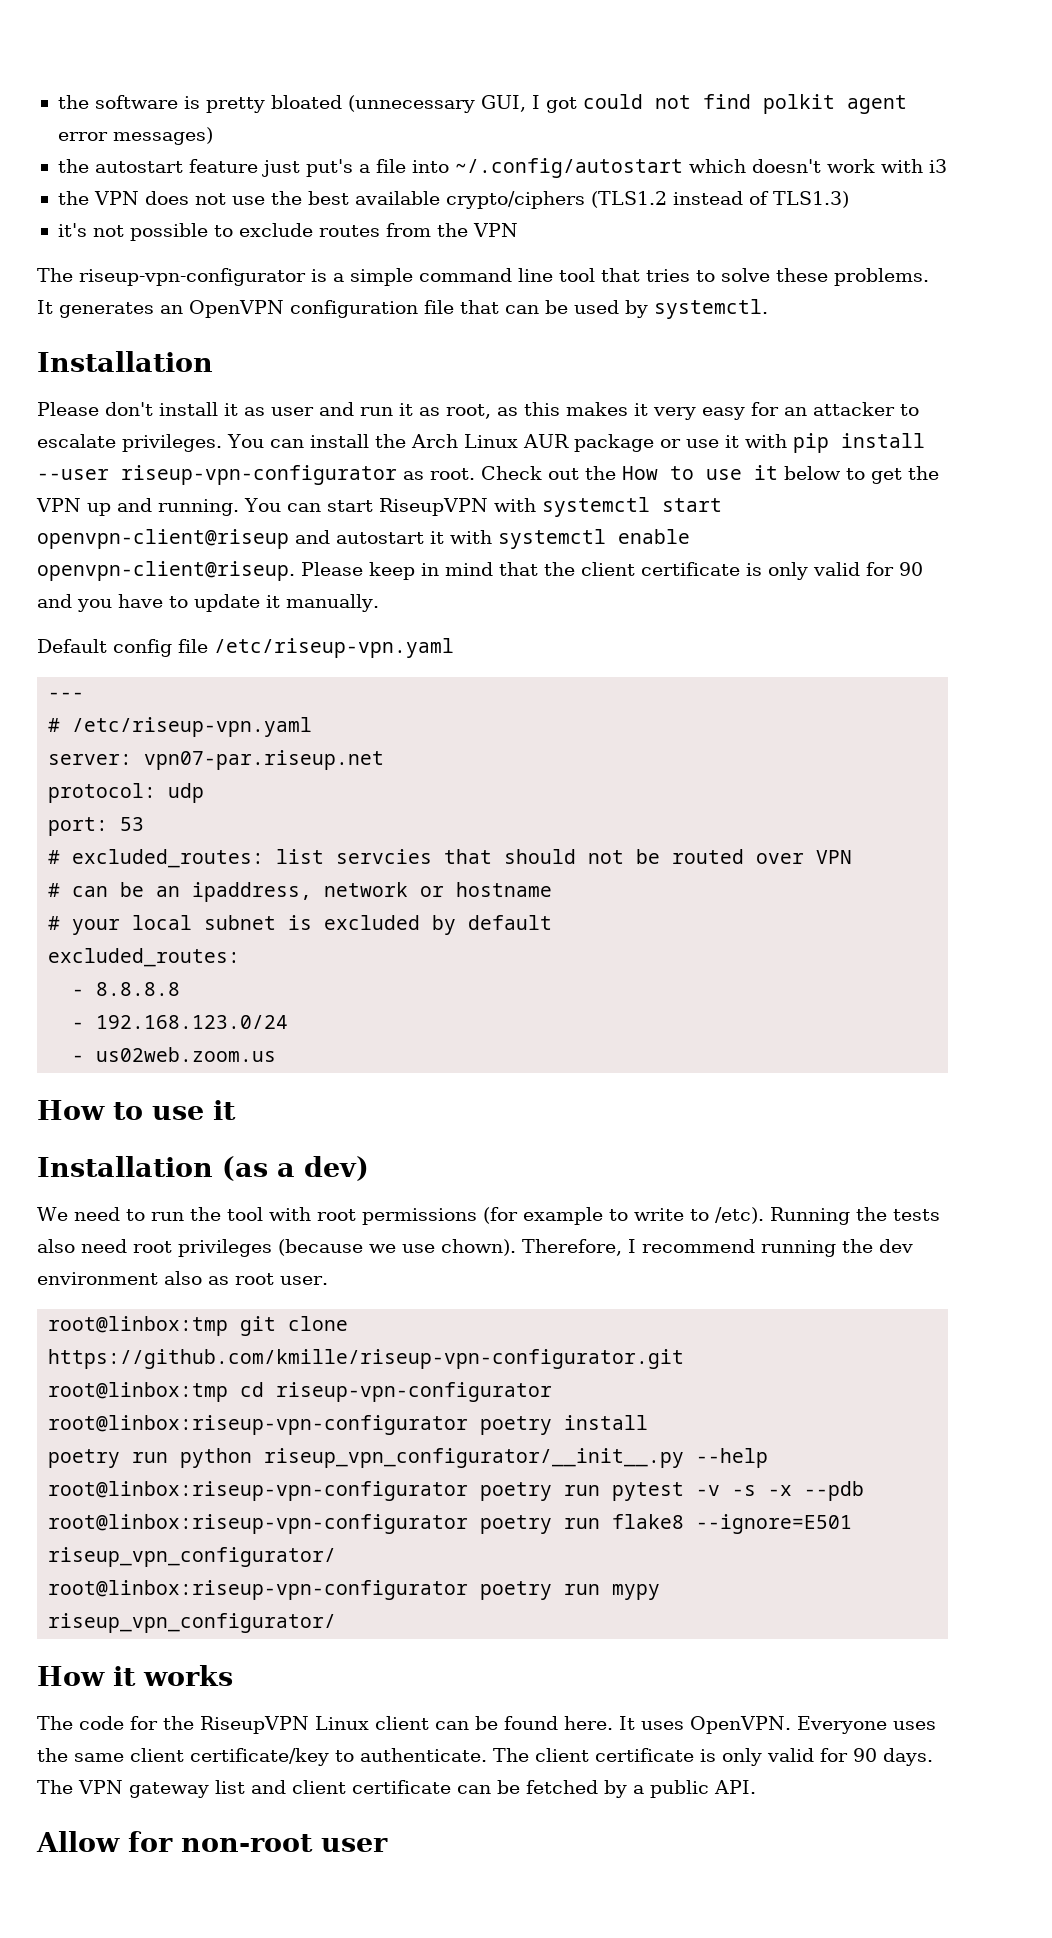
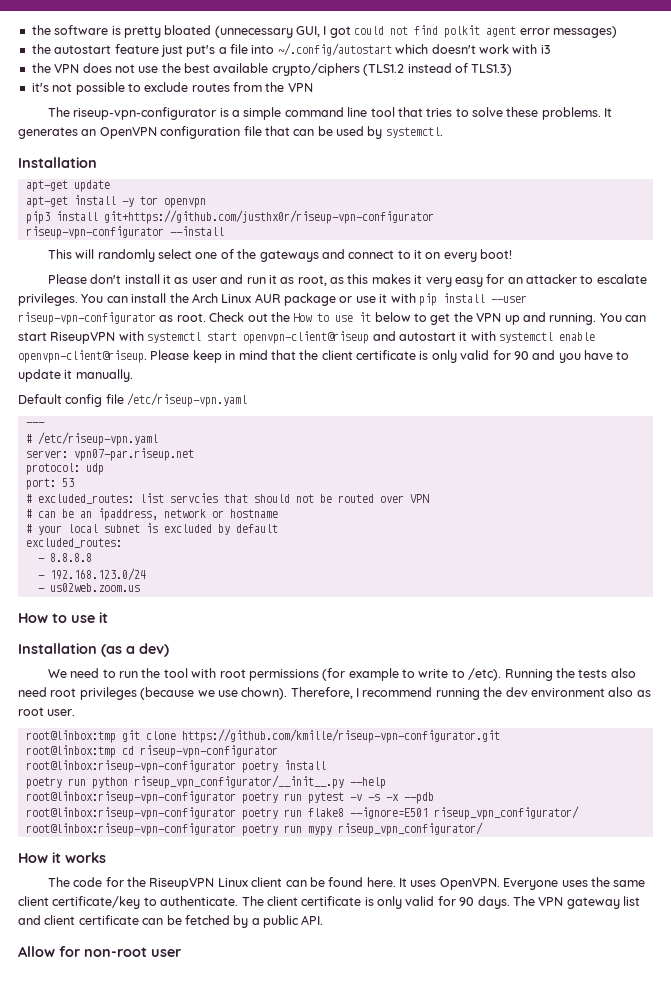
+ apt-get update
+ apt-get install -y tor openvpn
+ pip3 install git+https://github.com/justhx0r/riseup-vpn-configurator
+ riseup-vpn-configurator --install
+ This will randomly select one of the gateways and connect to it on every boot!

